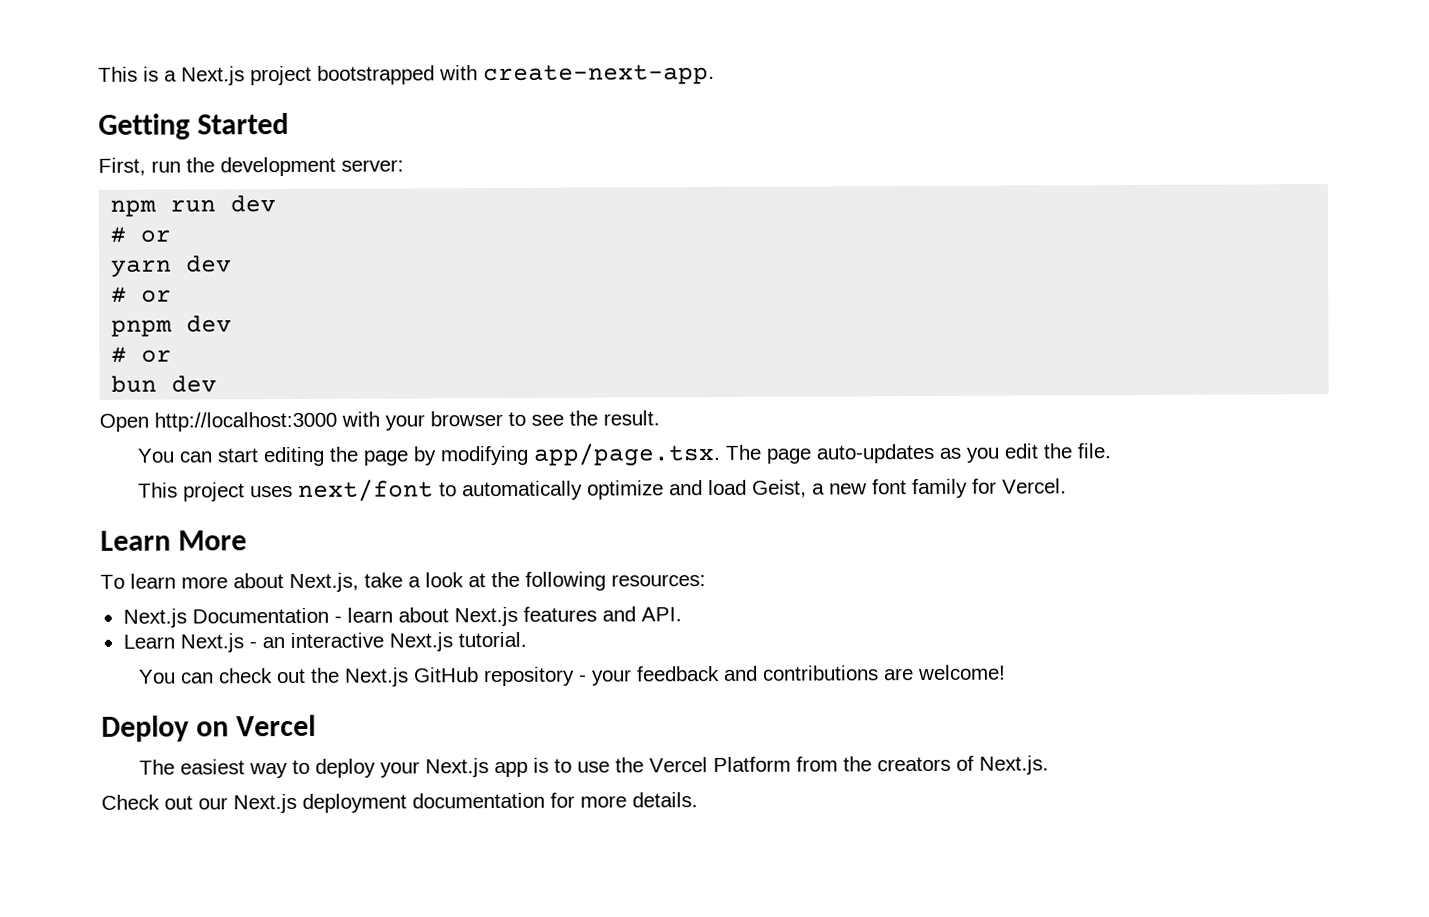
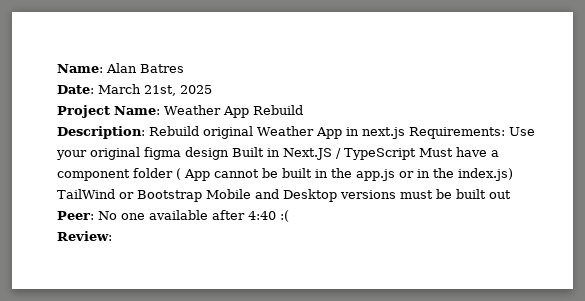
- This is a Next.js project bootstrapped with create-next-app.
- Getting Started
- First, run the development server:
- npm run dev
- # or
- yarn dev
- # or
- pnpm dev
- # or
- bun dev
- Open http://localhost:3000 with your browser to see the result.
- You can start editing the page by modifying app/page.tsx. The page auto-updates as you edit the file.
- This project uses next/font to automatically optimize and load Geist, a new font family for Vercel.
- Learn More
- To learn more about Next.js, take a look at the following resources:
- Next.js Documentation - learn about Next.js features and API.
- Learn Next.js - an interactive Next.js tutorial.
- You can check out the Next.js GitHub repository - your feedback and contributions are welcome!
- Deploy on Vercel
- The easiest way to deploy your Next.js app is to use the Vercel Platform from the creators of Next.js.
- Check out our Next.js deployment documentation for more details.
+ Name: Alan Batres
+ Date: March 21st, 2025
+ Project Name: Weather App Rebuild
+ Description: Rebuild original Weather App in next.js Requirements: Use your original figma design Built in Next.JS / TypeScript Must have a component folder ( App cannot be built in the app.js or in the index.js) TailWind or Bootstrap Mobile and Desktop versions must be built out
+ Peer: No one available after 4:40 :(
+ Review:

